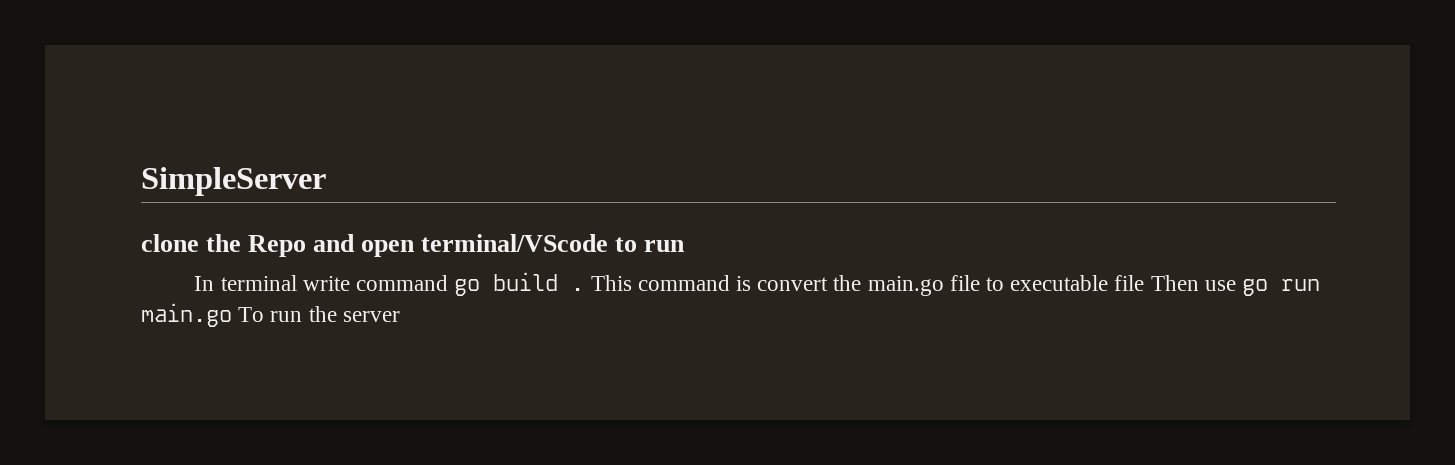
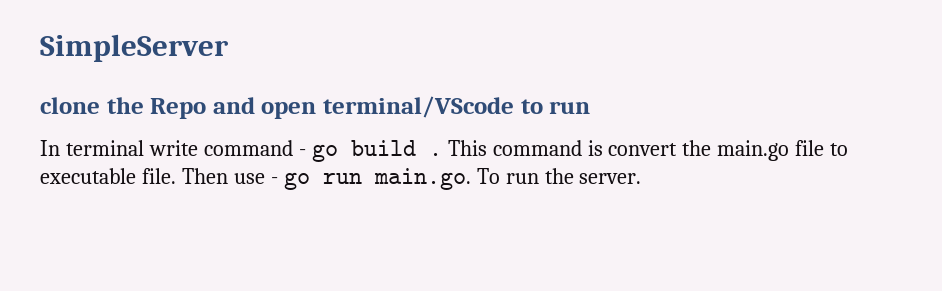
- In terminal write command go build .
+ In terminal write command - go build .
- This command is convert the main.go file to executable file Then use go run main.go To run the server
+ This command is convert the main.go file to executable file. Then use - go run main.go. To run the server.

